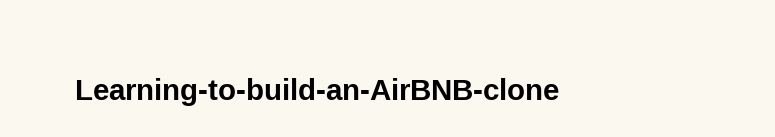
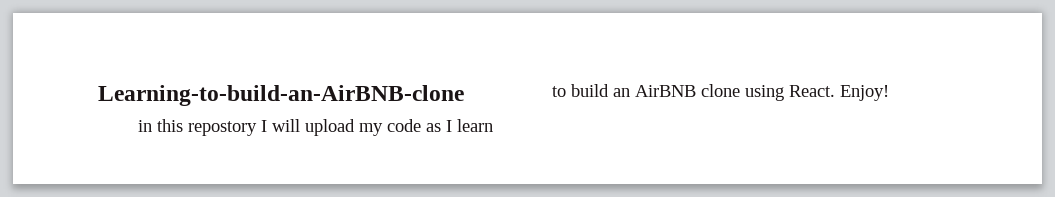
+ in this repostory I will upload my code as I learn to build an AirBNB clone using React. Enjoy!

